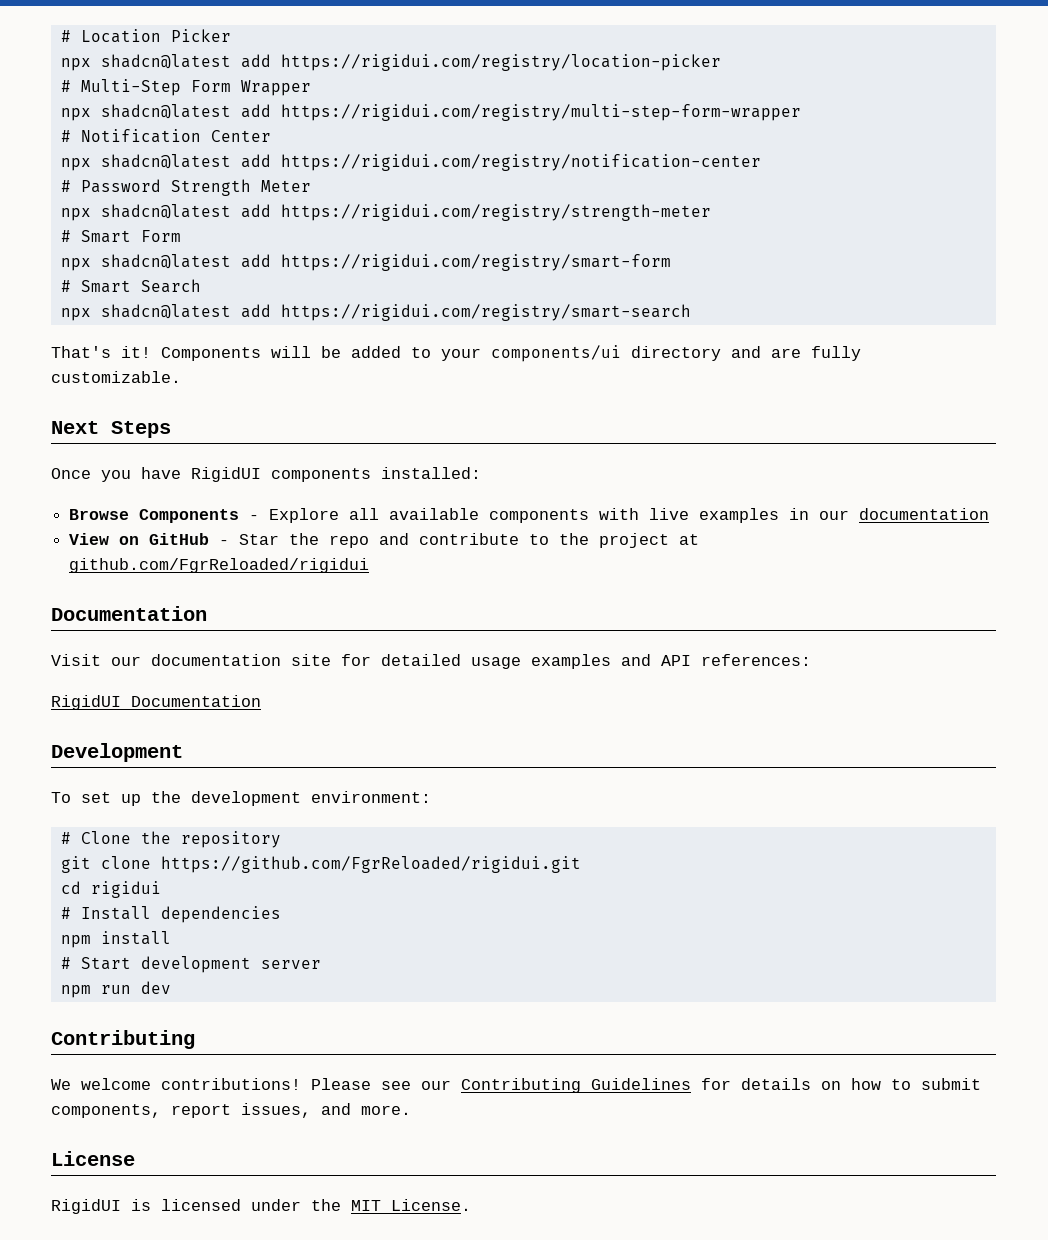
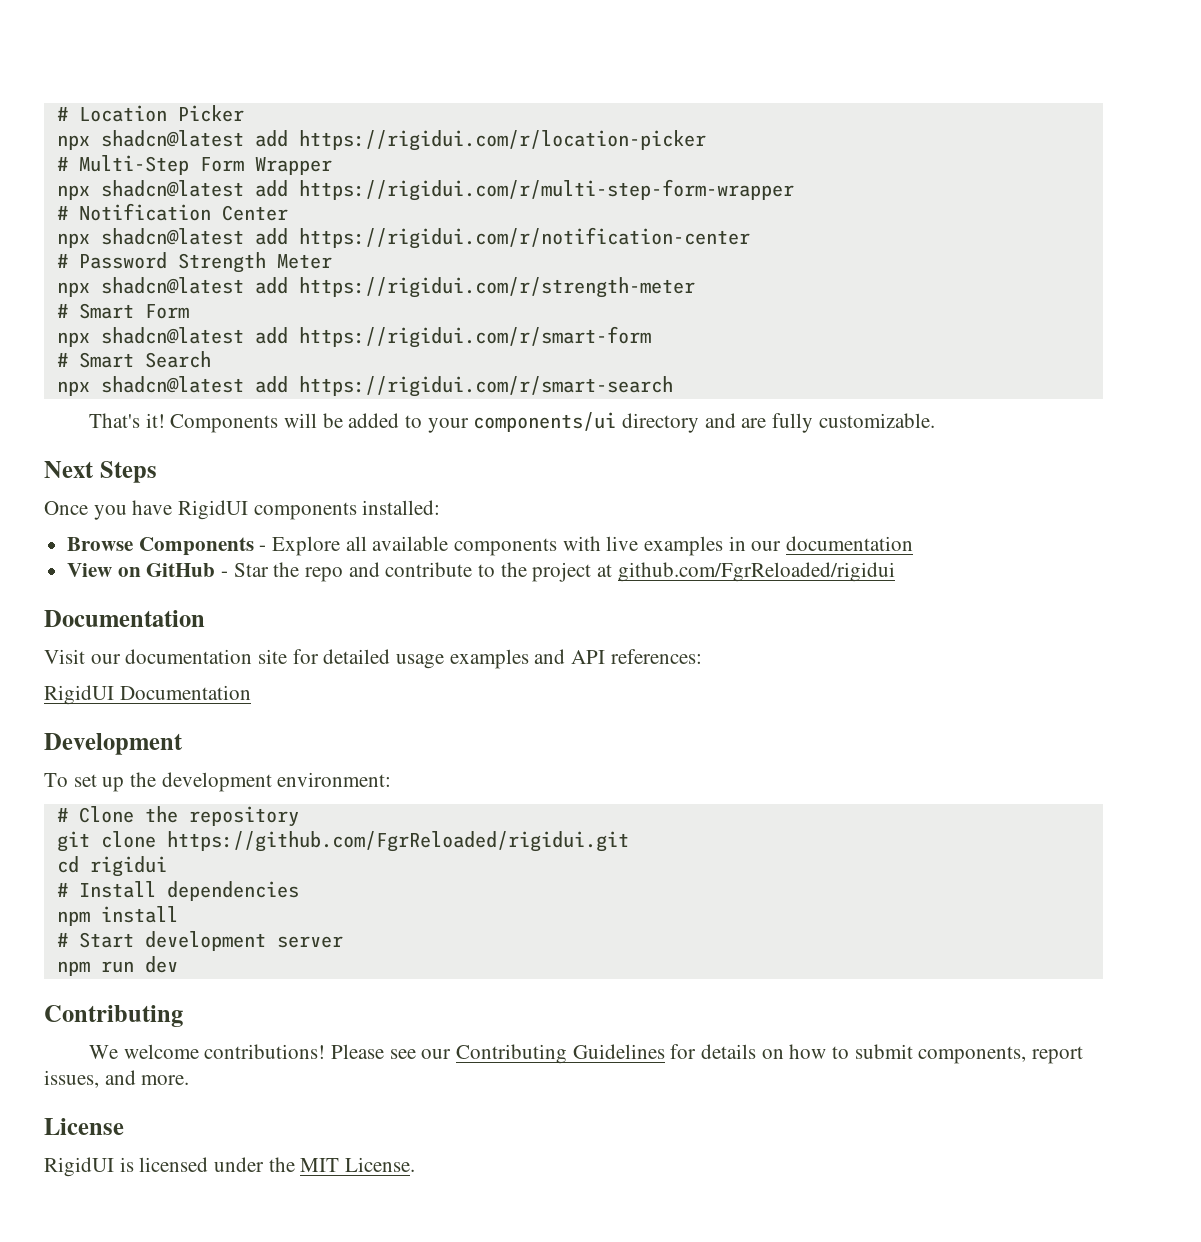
- npx shadcn@latest add https://rigidui.com/registry/location-picker
+ npx shadcn@latest add https://rigidui.com/r/location-picker
- npx shadcn@latest add https://rigidui.com/registry/multi-step-form-wrapper
+ npx shadcn@latest add https://rigidui.com/r/multi-step-form-wrapper
- npx shadcn@latest add https://rigidui.com/registry/notification-center
+ npx shadcn@latest add https://rigidui.com/r/notification-center
- npx shadcn@latest add https://rigidui.com/registry/strength-meter
+ npx shadcn@latest add https://rigidui.com/r/strength-meter
- npx shadcn@latest add https://rigidui.com/registry/smart-form
+ npx shadcn@latest add https://rigidui.com/r/smart-form
- npx shadcn@latest add https://rigidui.com/registry/smart-search
+ npx shadcn@latest add https://rigidui.com/r/smart-search

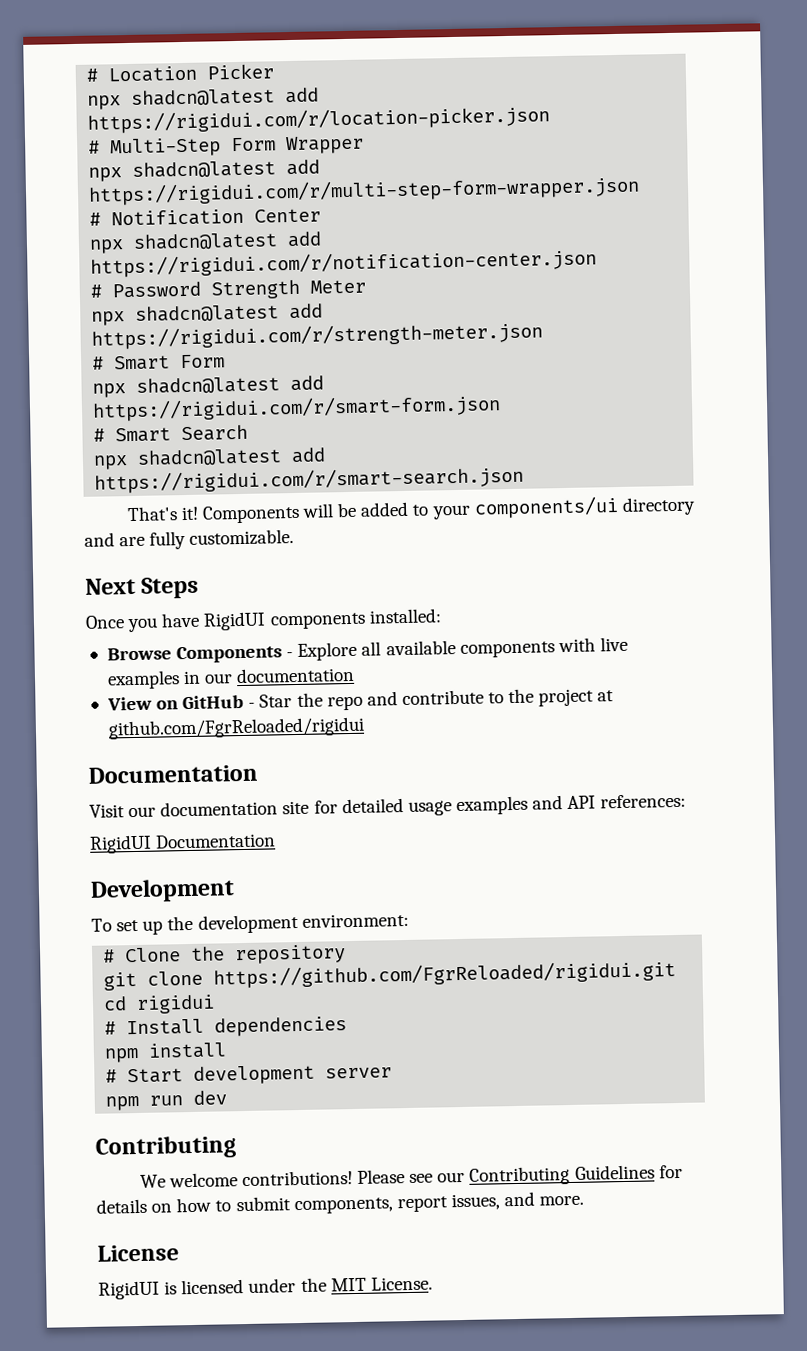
- npx shadcn@latest add https://rigidui.com/r/location-picker
+ npx shadcn@latest add https://rigidui.com/r/location-picker.json
- npx shadcn@latest add https://rigidui.com/r/multi-step-form-wrapper
+ npx shadcn@latest add https://rigidui.com/r/multi-step-form-wrapper.json
- npx shadcn@latest add https://rigidui.com/r/notification-center
+ npx shadcn@latest add https://rigidui.com/r/notification-center.json
- npx shadcn@latest add https://rigidui.com/r/strength-meter
+ npx shadcn@latest add https://rigidui.com/r/strength-meter.json
- npx shadcn@latest add https://rigidui.com/r/smart-form
+ npx shadcn@latest add https://rigidui.com/r/smart-form.json
- npx shadcn@latest add https://rigidui.com/r/smart-search
+ npx shadcn@latest add https://rigidui.com/r/smart-search.json

